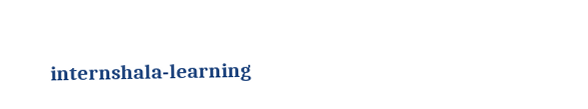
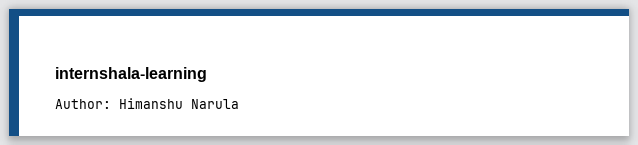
+ Author: Himanshu Narula

